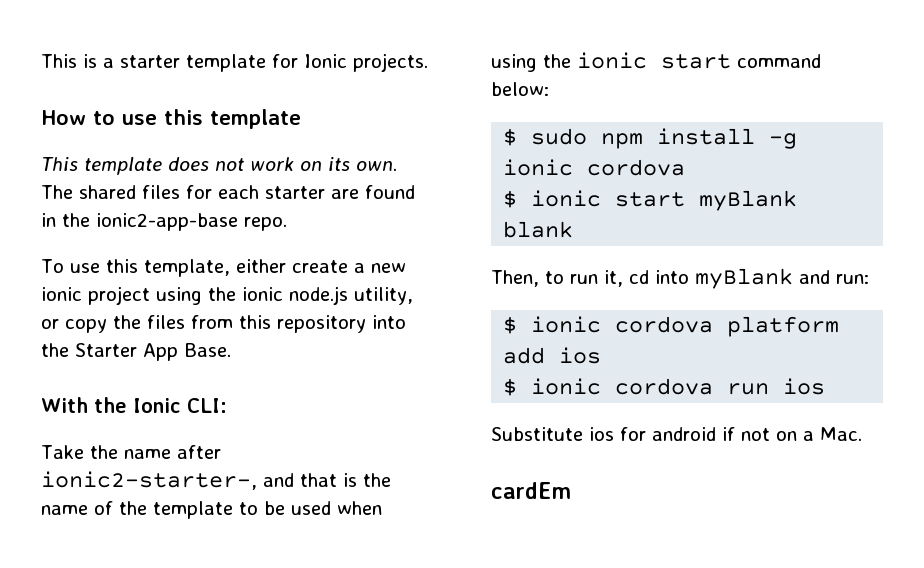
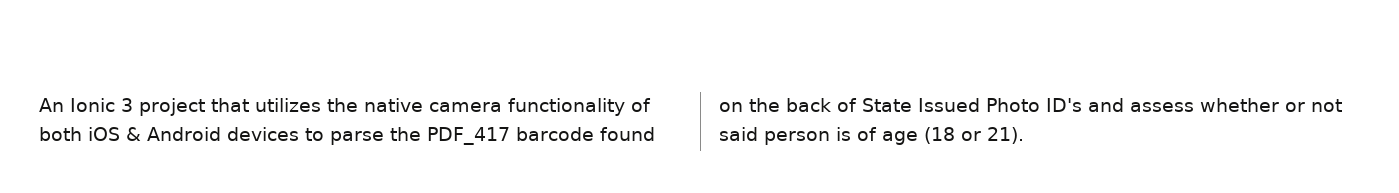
- This is a starter template for Ionic projects.
- How to use this template
- This template does not work on its own. The shared files for each starter are found in the ionic2-app-base repo.
- To use this template, either create a new ionic project using the ionic node.js utility, or copy the files from this repository into the Starter App Base.
- With the Ionic CLI:
- Take the name after ionic2-starter-, and that is the name of the template to be used when using the ionic start command below:
- $ sudo npm install -g ionic cordova
- $ ionic start myBlank blank
- Then, to run it, cd into myBlank and run:
- $ ionic cordova platform add ios
- $ ionic cordova run ios
- Substitute ios for android if not on a Mac.
- cardEm
+ An Ionic 3 project that utilizes the native camera functionality of both iOS & Android devices to parse the PDF_417 barcode found on the back of State Issued Photo ID's and assess whether or not said person is of age (18 or 21).

